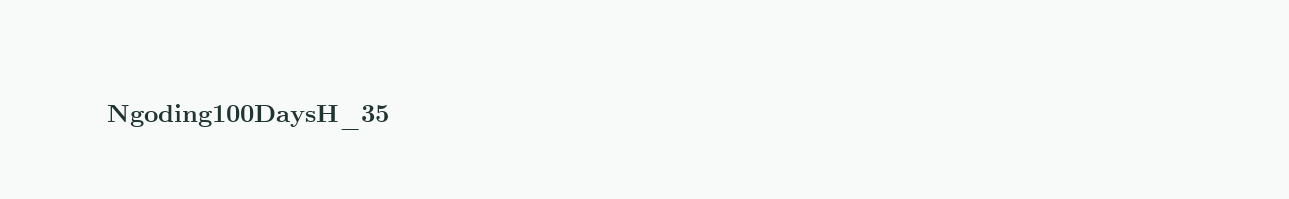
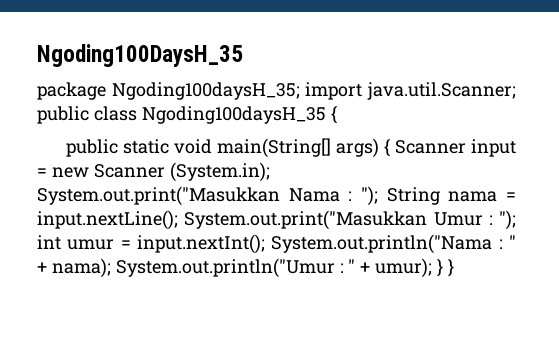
+ package Ngoding100daysH_35; import java.util.Scanner; public class Ngoding100daysH_35 {
+ public static void main(String[] args) { Scanner input = new Scanner (System.in); System.out.print("Masukkan Nama : "); String nama = input.nextLine(); System.out.print("Masukkan Umur : "); int umur = input.nextInt(); System.out.println("Nama : " + nama); System.out.println("Umur : " + umur); } }

